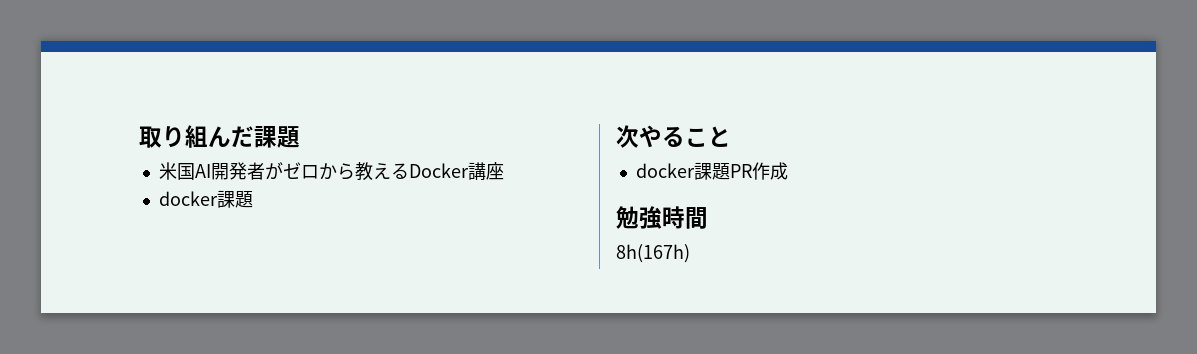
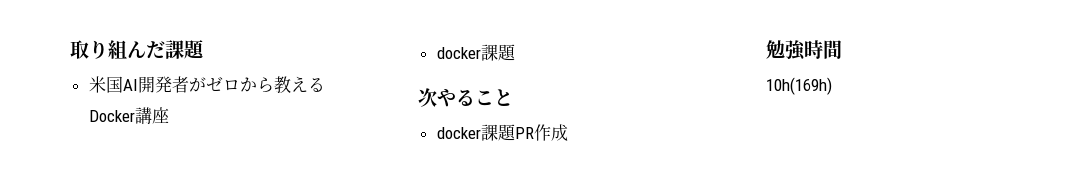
- 8h(167h)
+ 10h(169h)

